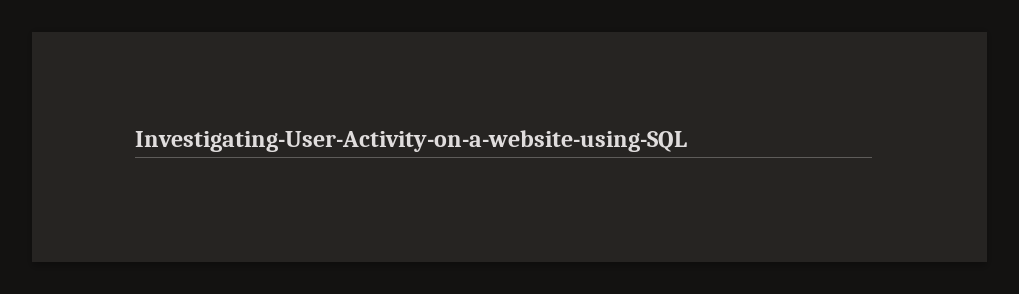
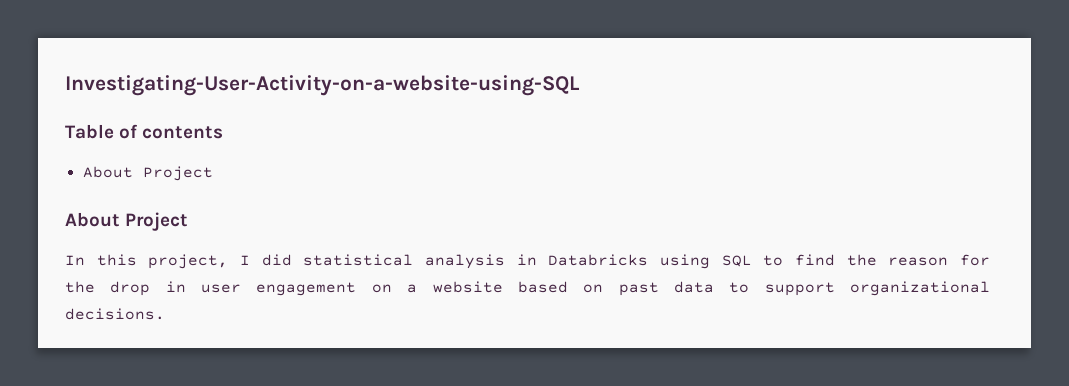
+ Table of contents
+ About Project
+ About Project
+ In this project, I did statistical analysis in Databricks using SQL to find the reason for the drop in user engagement on a website based on past data to support organizational decisions.

